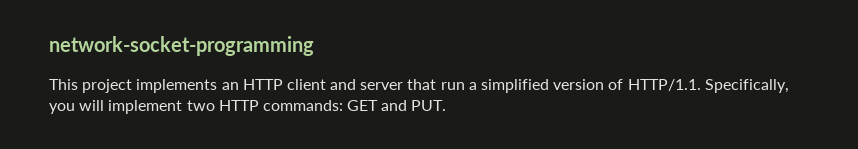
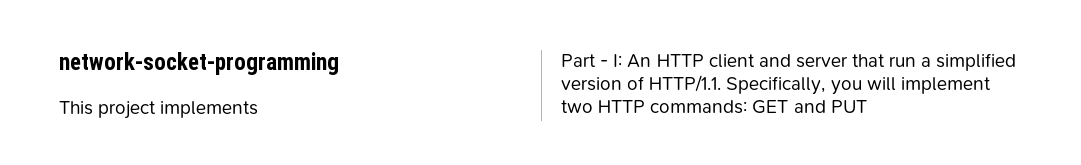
- This project implements an HTTP client and server that run a simplified version of HTTP/1.1. Specifically, you will implement two HTTP commands: GET and PUT.
+ This project implements
+ Part - I: An HTTP client and server that run a simplified version of HTTP/1.1. Specifically, you will implement two HTTP commands: GET and PUT

